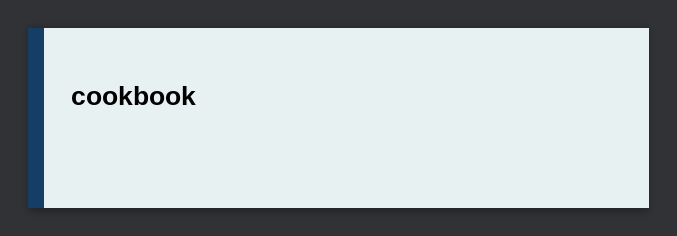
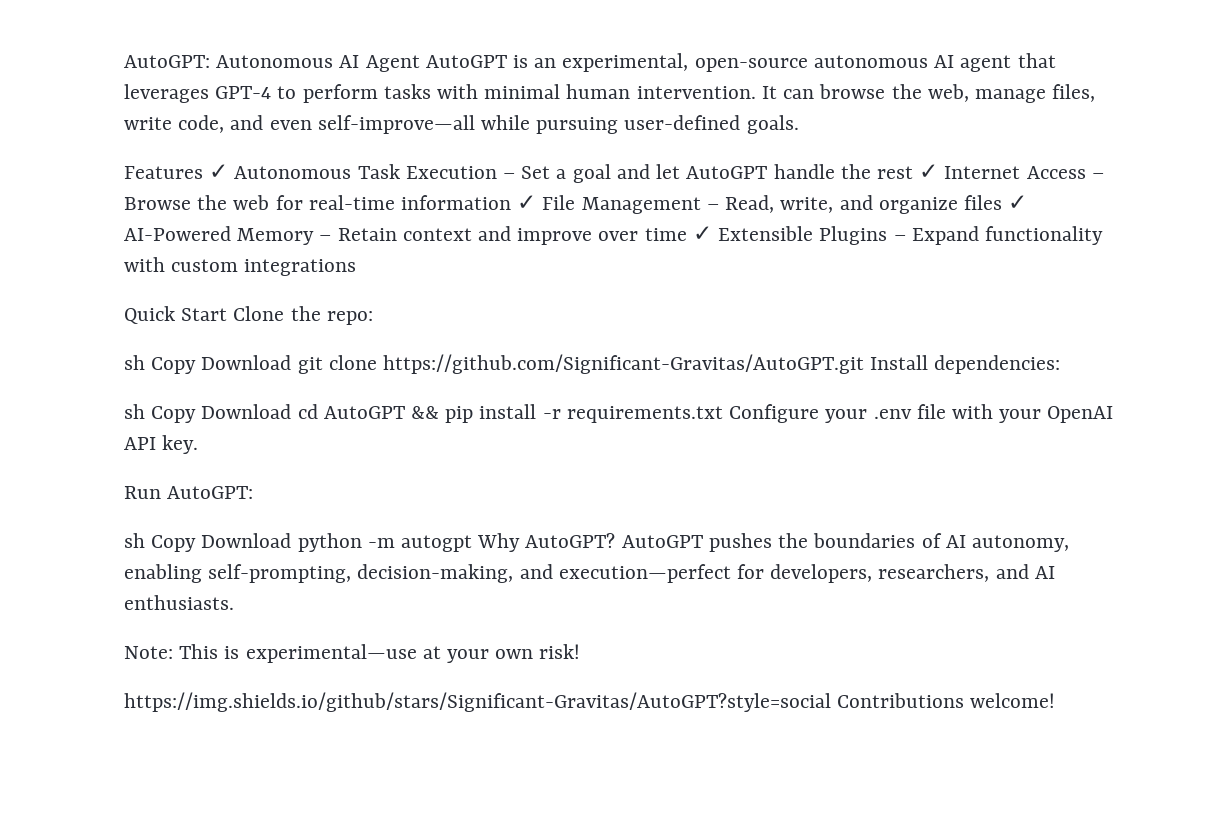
- cookbook
+ AutoGPT: Autonomous AI Agent AutoGPT is an experimental, open-source autonomous AI agent that leverages GPT-4 to perform tasks with minimal human intervention. It can browse the web, manage files, write code, and even self-improve—all while pursuing user-defined goals.
+ Features ✓ Autonomous Task Execution – Set a goal and let AutoGPT handle the rest ✓ Internet Access – Browse the web for real-time information ✓ File Management – Read, write, and organize files ✓ AI-Powered Memory – Retain context and improve over time ✓ Extensible Plugins – Expand functionality with custom integrations
+ Quick Start Clone the repo:
+ sh Copy Download git clone https://github.com/Significant-Gravitas/AutoGPT.git Install dependencies:
+ sh Copy Download cd AutoGPT && pip install -r requirements.txt Configure your .env file with your OpenAI API key.
+ Run AutoGPT:
+ sh Copy Download python -m autogpt Why AutoGPT? AutoGPT pushes the boundaries of AI autonomy, enabling self-prompting, decision-making, and execution—perfect for developers, researchers, and AI enthusiasts.
+ Note: This is experimental—use at your own risk!
+ https://img.shields.io/github/stars/Significant-Gravitas/AutoGPT?style=social Contributions welcome!

